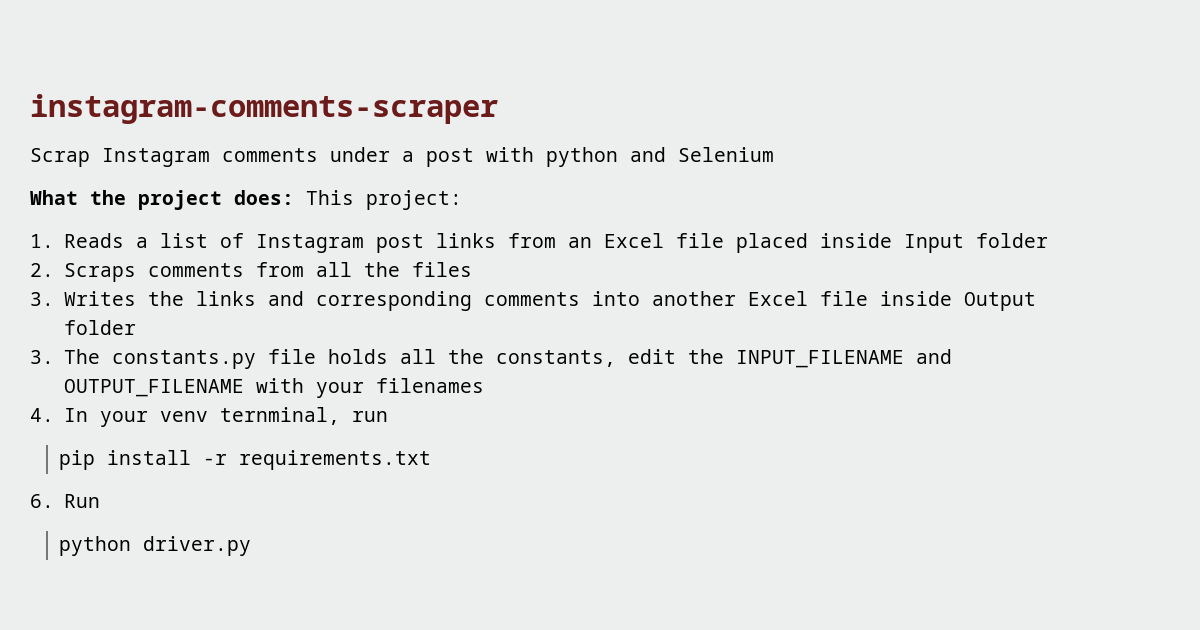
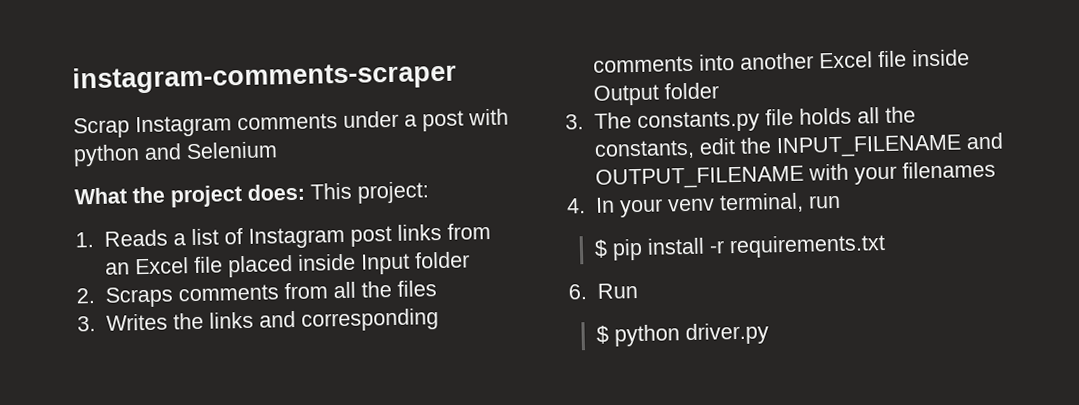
- 4. In your venv ternminal, run
+ 4. In your venv terminal, run
- pip install -r requirements.txt
+ $ pip install -r requirements.txt
- python driver.py
+ $ python driver.py

